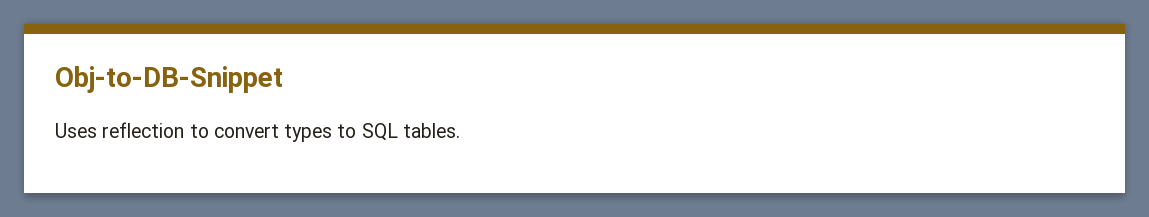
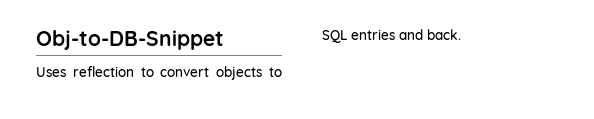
- Uses reflection to convert types to SQL tables.
+ Uses reflection to convert objects to SQL entries and back.

